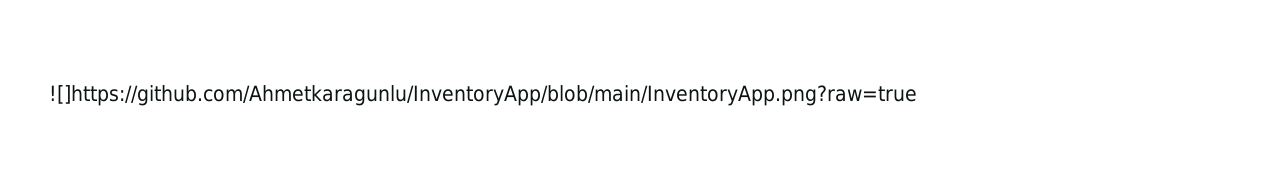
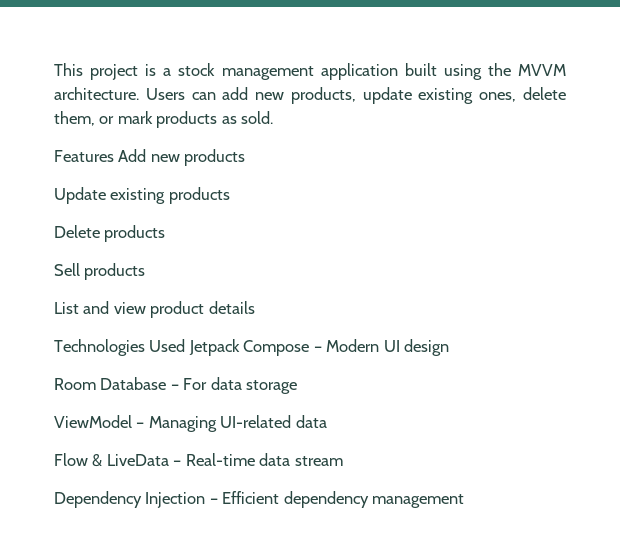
- ![]https://github.com/Ahmetkaragunlu/InventoryApp/blob/main/InventoryApp.png?raw=true
+ This project is a stock management application built using the MVVM architecture. Users can add new products, update existing ones, delete them, or mark products as sold.
+ Features Add new products
+ Update existing products
+ Delete products
+ Sell products
+ List and view product details
+ Technologies Used Jetpack Compose – Modern UI design
+ Room Database – For data storage
+ ViewModel – Managing UI-related data
+ Flow & LiveData – Real-time data stream
+ Dependency Injection – Efficient dependency management

